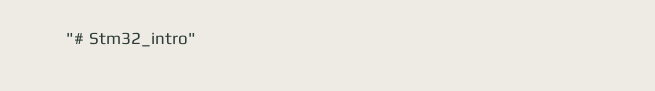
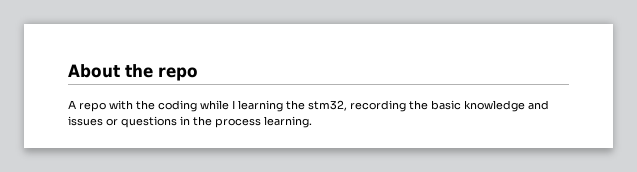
- "# Stm32_intro"
+ About the repo
+ A repo with the coding while I learning the stm32, recording the basic knowledge and issues or questions in the process learning.

